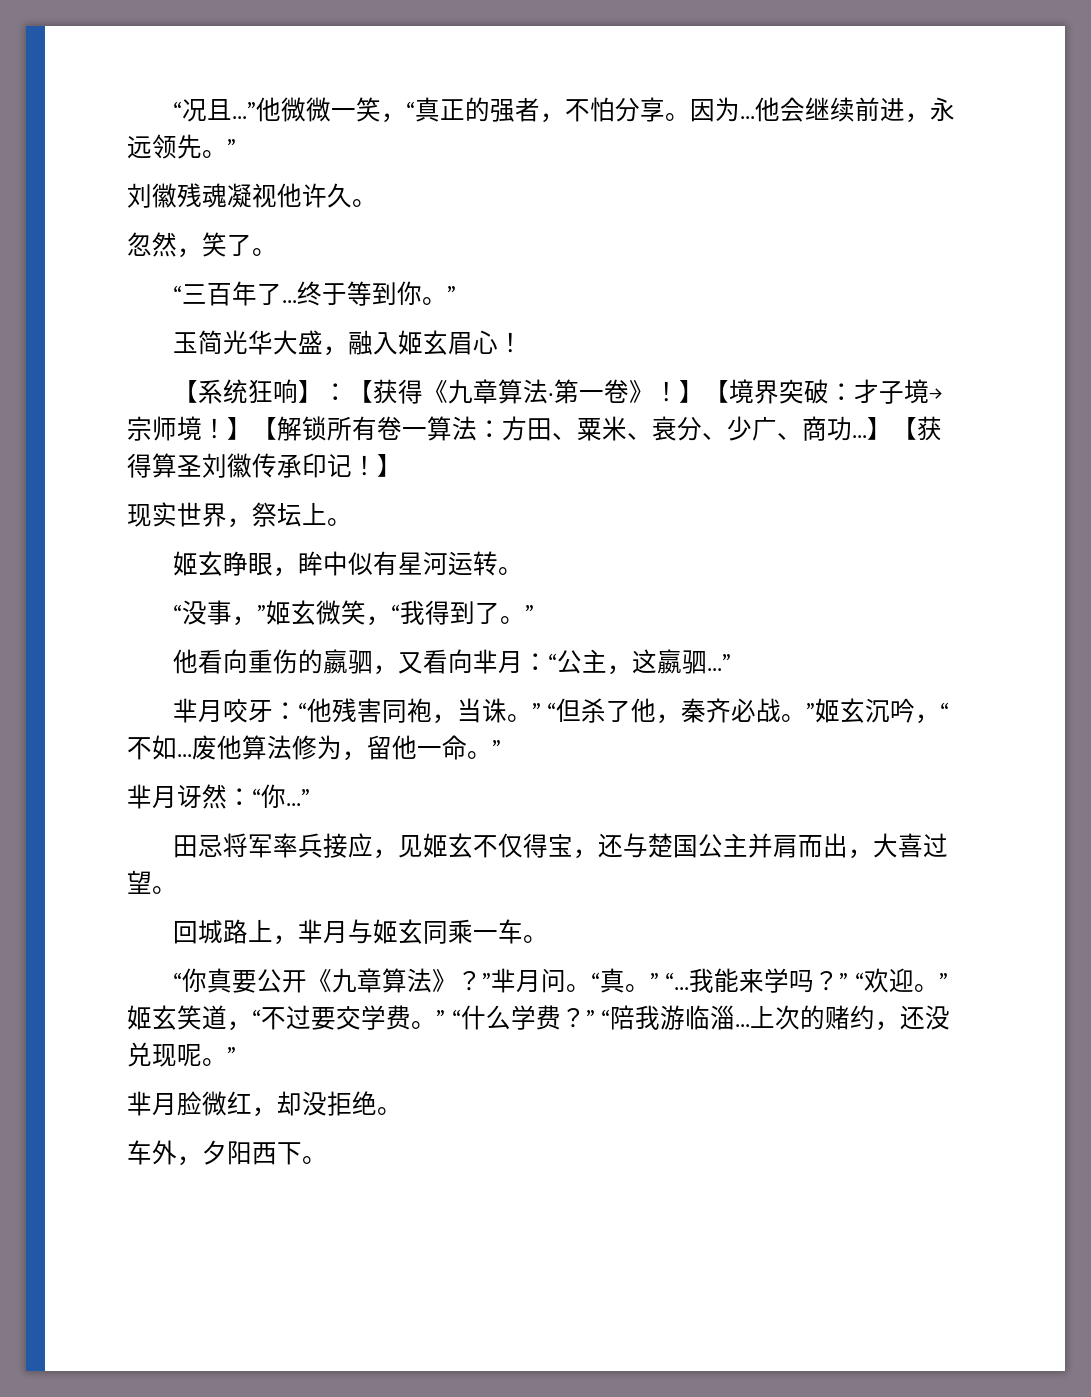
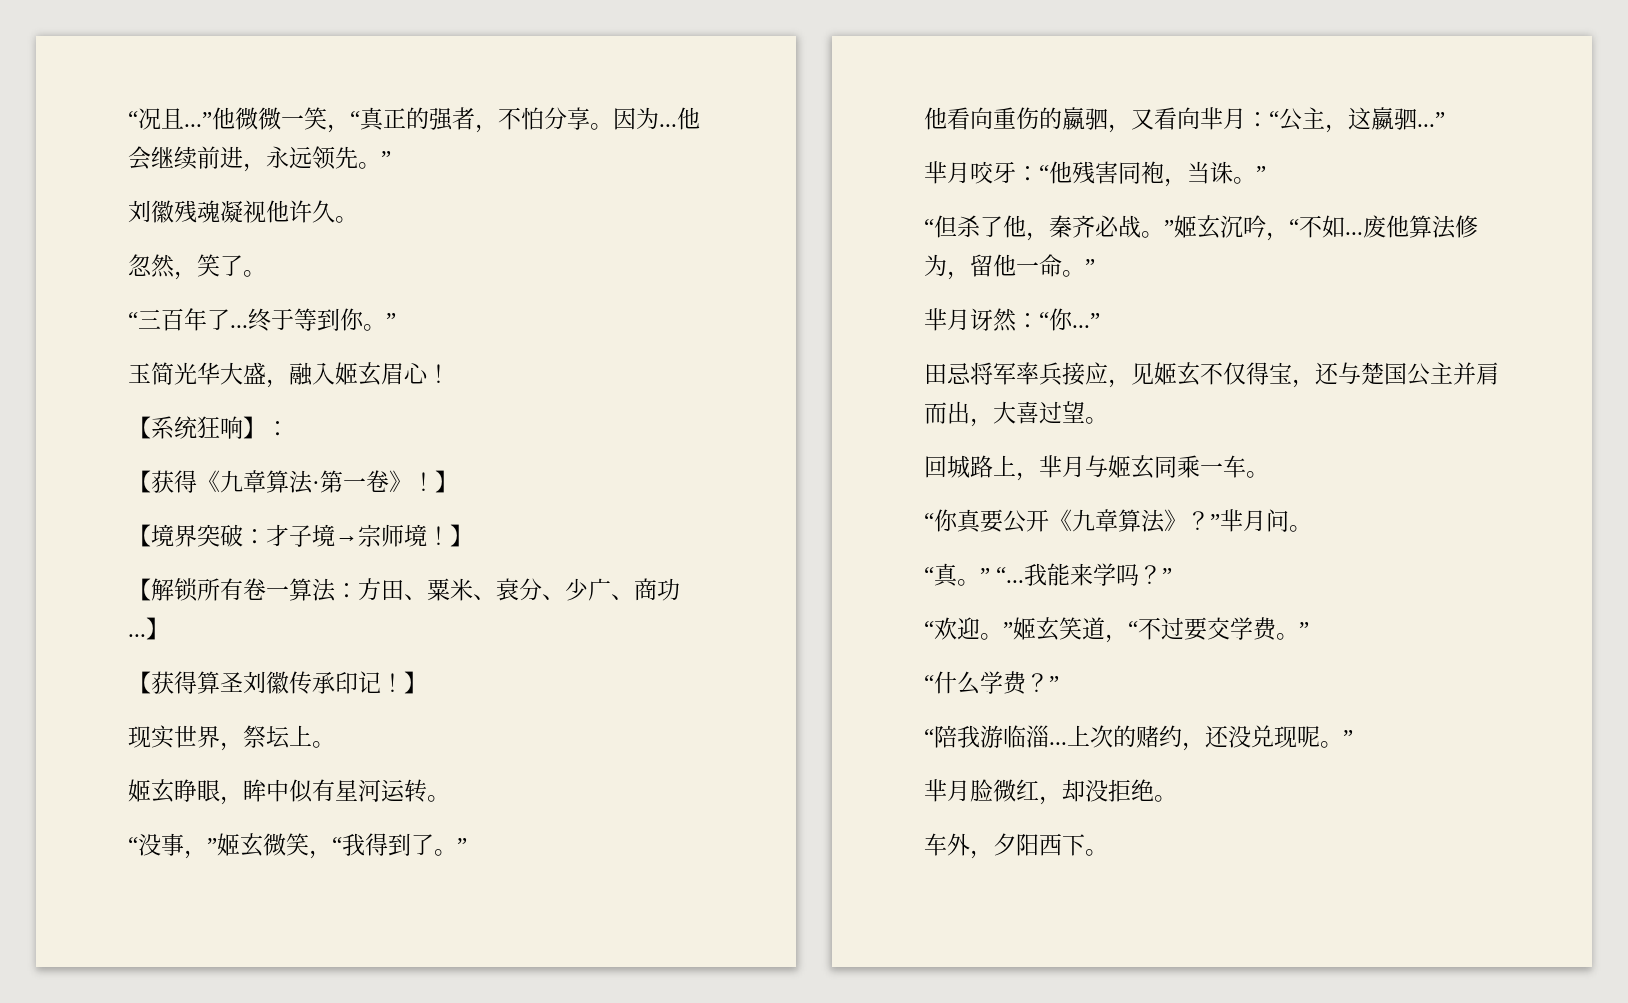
- 【系统狂响】：【获得《九章算法·第一卷》！】【境界突破：才子境→宗师境！】【解锁所有卷一算法：方田、粟米、衰分、少广、商功...】【获得算圣刘徽传承印记！
+ 【系统狂响】：
+ 【获得《九章算法·第一卷》！】
+ 【境界突破：才子境→宗师境！】
+ 【解锁所有卷一算法：方田、粟米、衰分、少广、商功...】
+ 【获得算圣刘徽传承印记！
- 芈月咬牙：“他残害同袍，当诛。” “但杀了他，秦齐必战。”姬玄沉吟，“不如...
+ 芈月咬牙：“他残害同袍，当诛。”
+ “但杀了他，秦齐必战。”姬玄沉吟，“不如...
- “你真要公开《九章算法》？”芈月问。“真。” “...
+ “你真要公开《九章算法》？”芈月问。
+ “真。” “...
- 我能来学吗？” “欢迎。”姬玄笑道，“不过要交学费。” “什么学费？” “陪我游临淄...
+ 我能来学吗？”
+ “欢迎。”姬玄笑道，“不过要交学费。”
+ “什么学费？”
+ “陪我游临淄...

